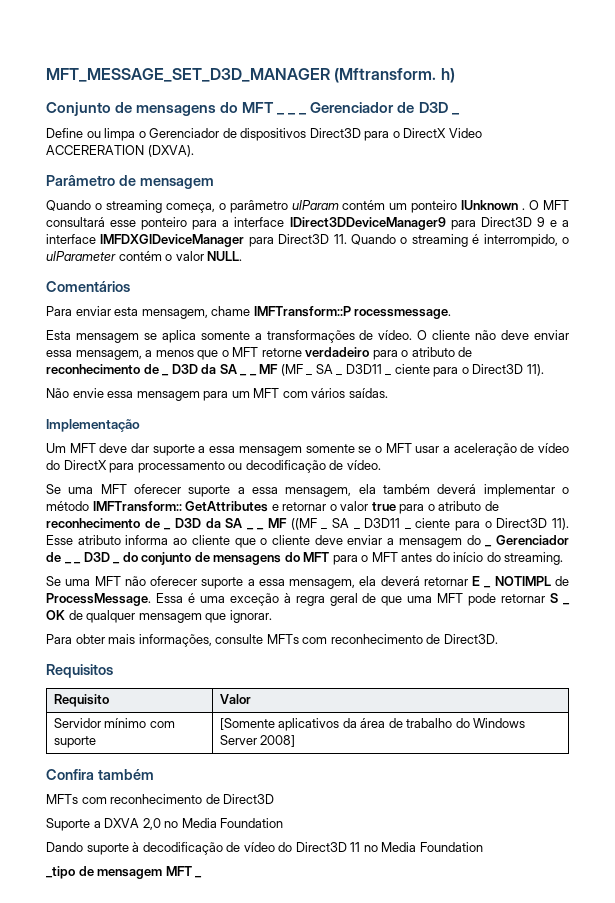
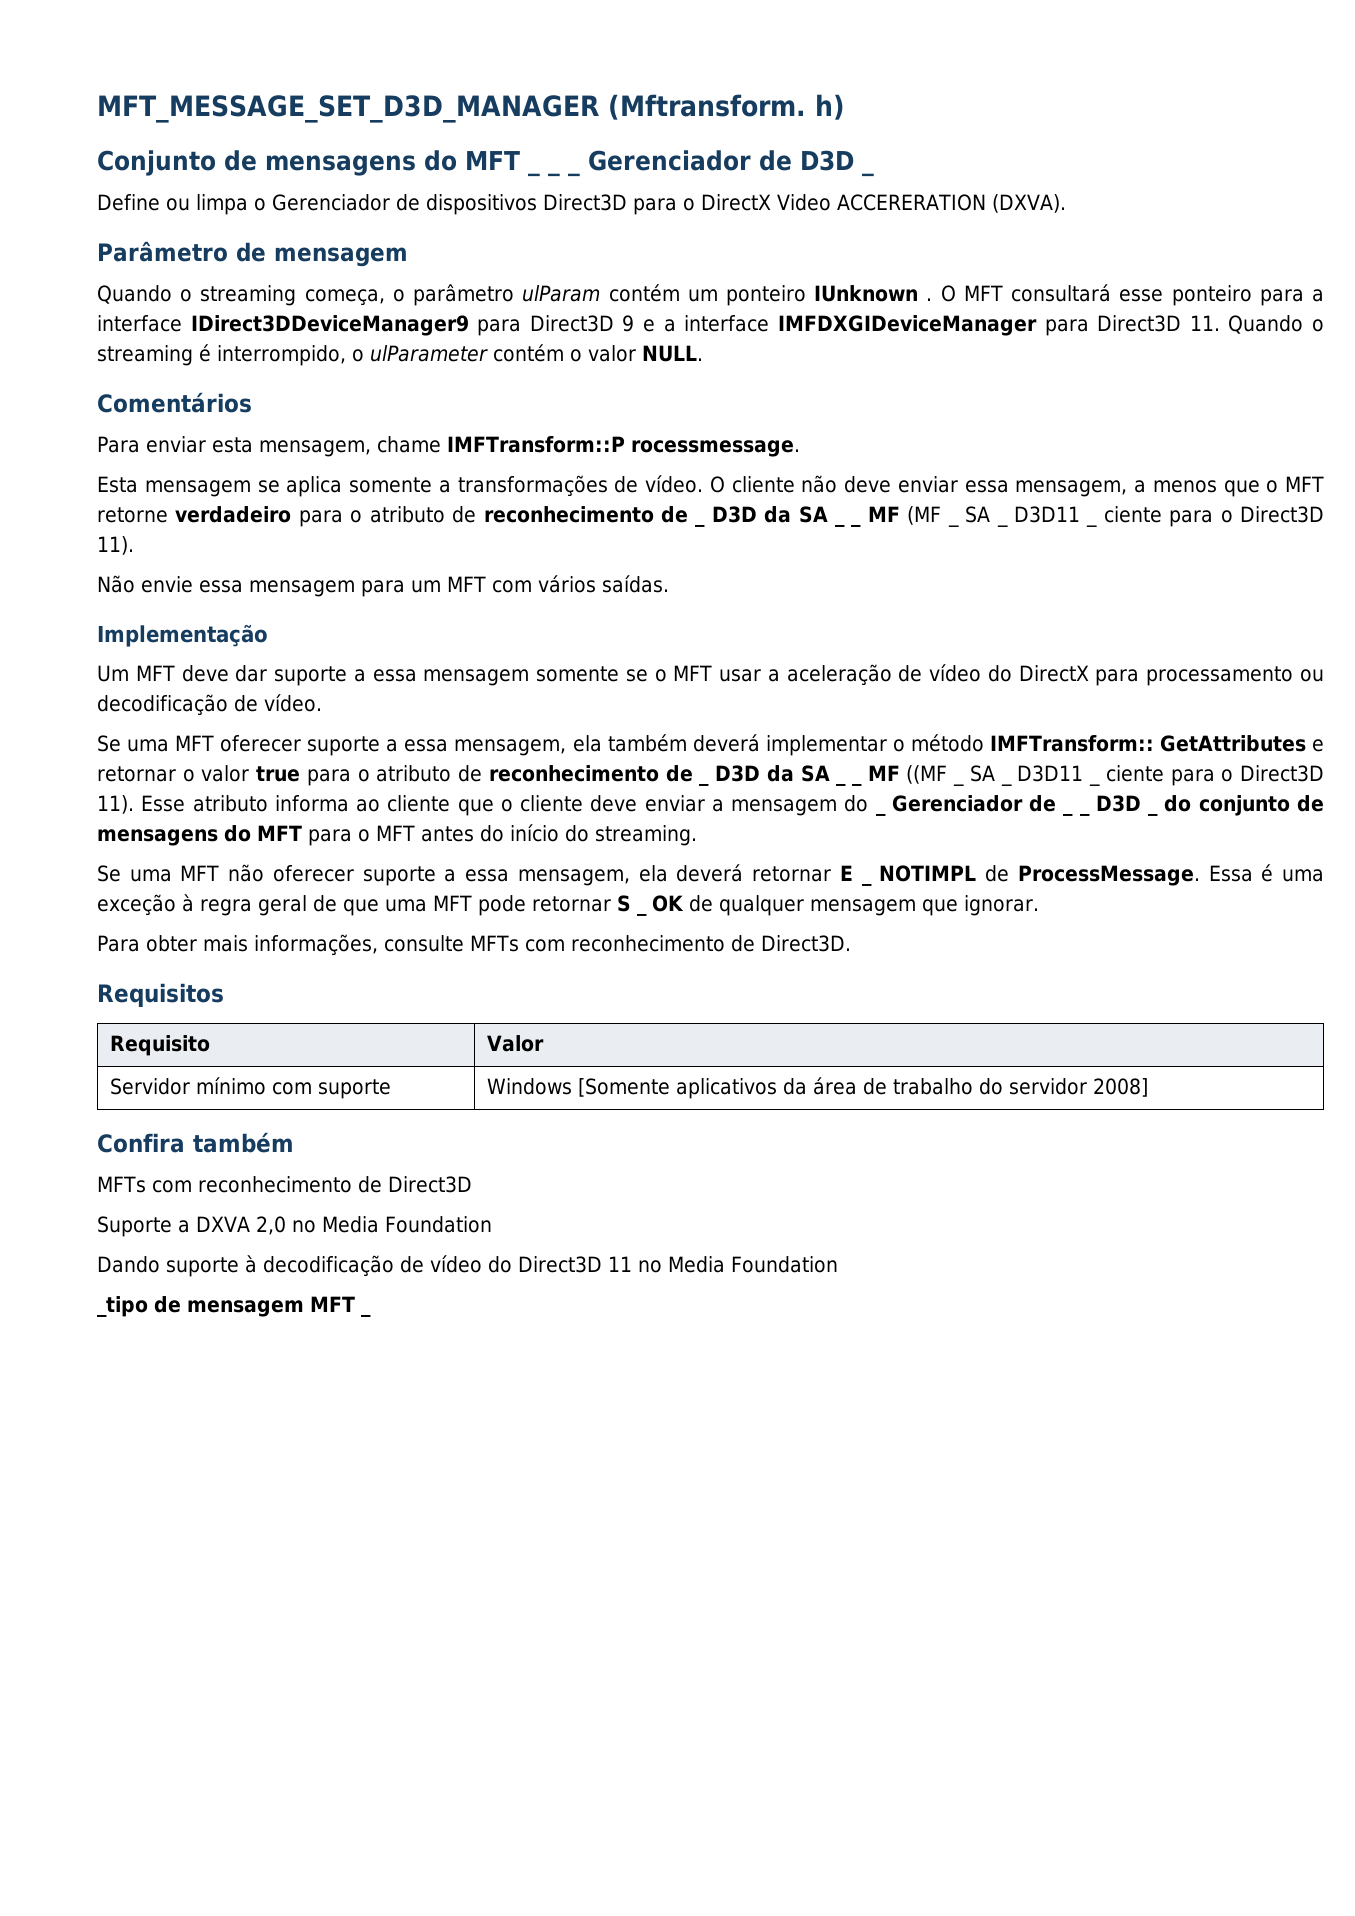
- Servidor mínimo com suporte | [Somente aplicativos da área de trabalho do Windows Server 2008]
+ Servidor mínimo com suporte | Windows [Somente aplicativos da área de trabalho do servidor 2008]

